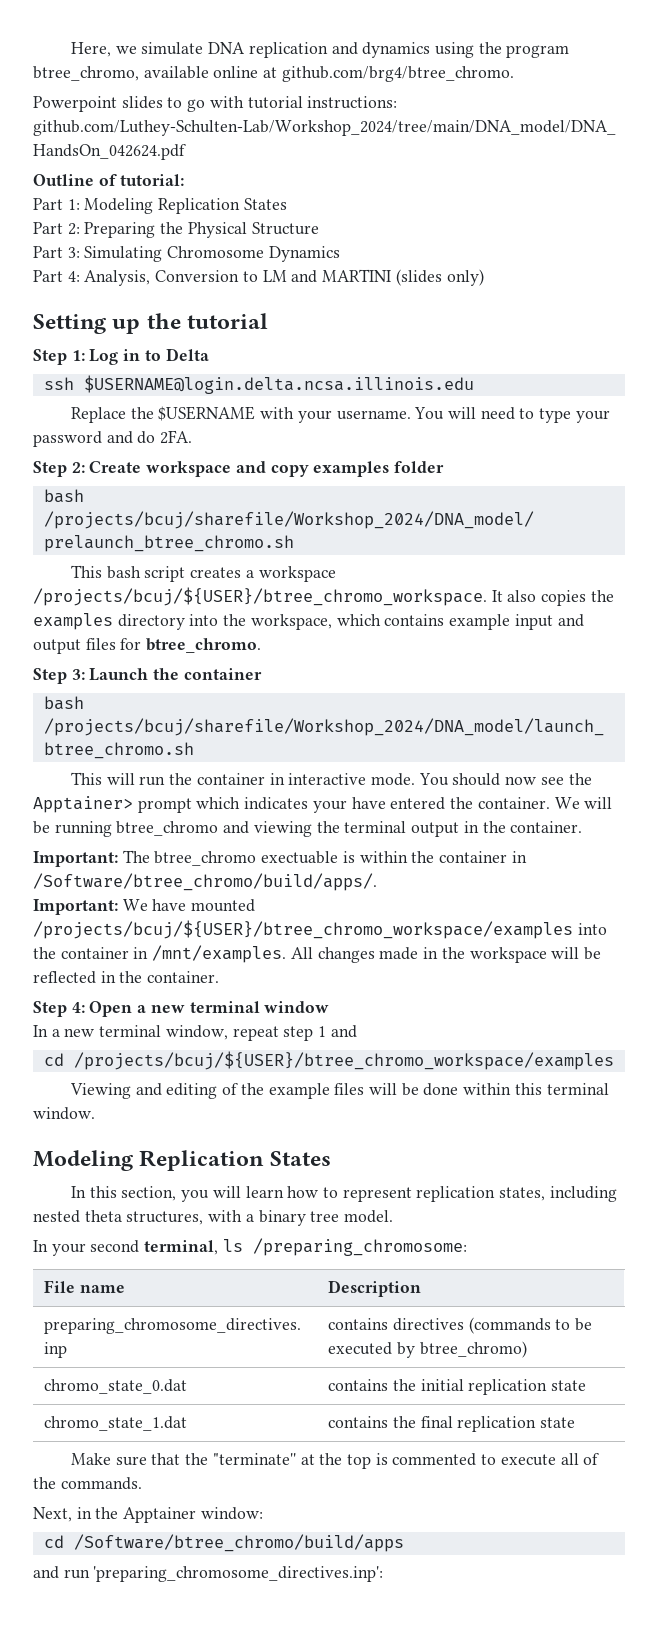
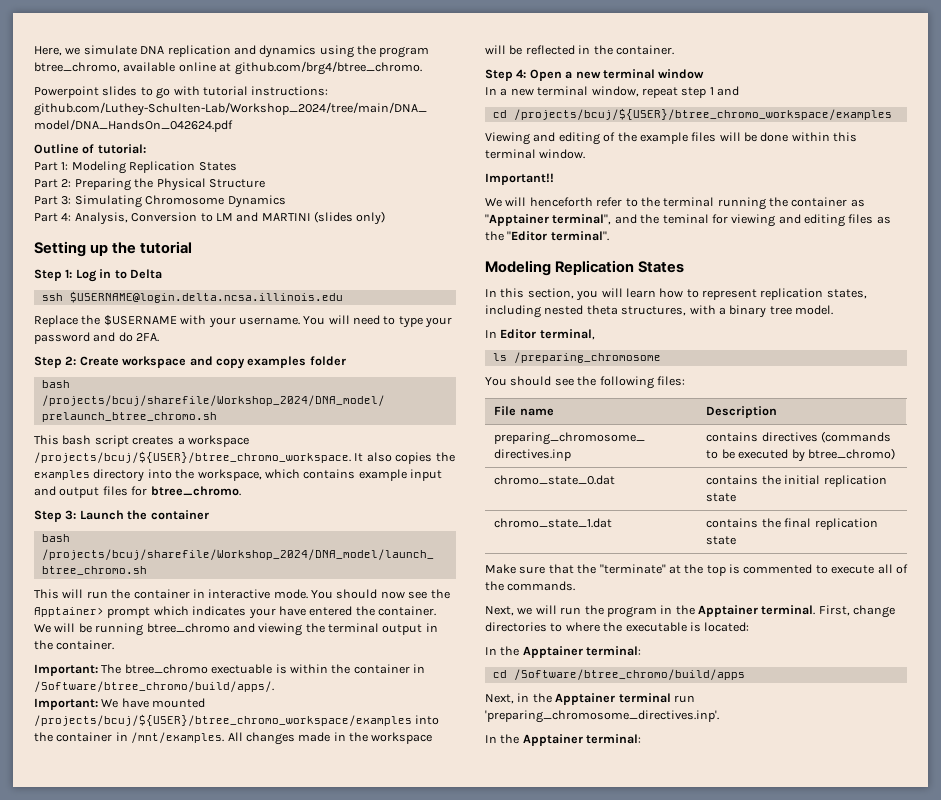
+ Important!!
+ We will henceforth refer to the terminal running the container as "Apptainer terminal", and the teminal for viewing and editing files as the "Editor terminal".
- In your second terminal, ls /preparing_chromosome:
+ In Editor terminal,
+ ls /preparing_chromosome
+ You should see the following files:
- Next, in the Apptainer window:
+ Next, we will run the program in the Apptainer terminal. First, change directories to where the executable is located:
+ In the Apptainer terminal:
  cd /Software/btree_chromo/build/apps
- and run 'preparing_chromosome_directives.inp':
+ Next, in the Apptainer terminal run 'preparing_chromosome_directives.inp'.
+ In the Apptainer terminal:

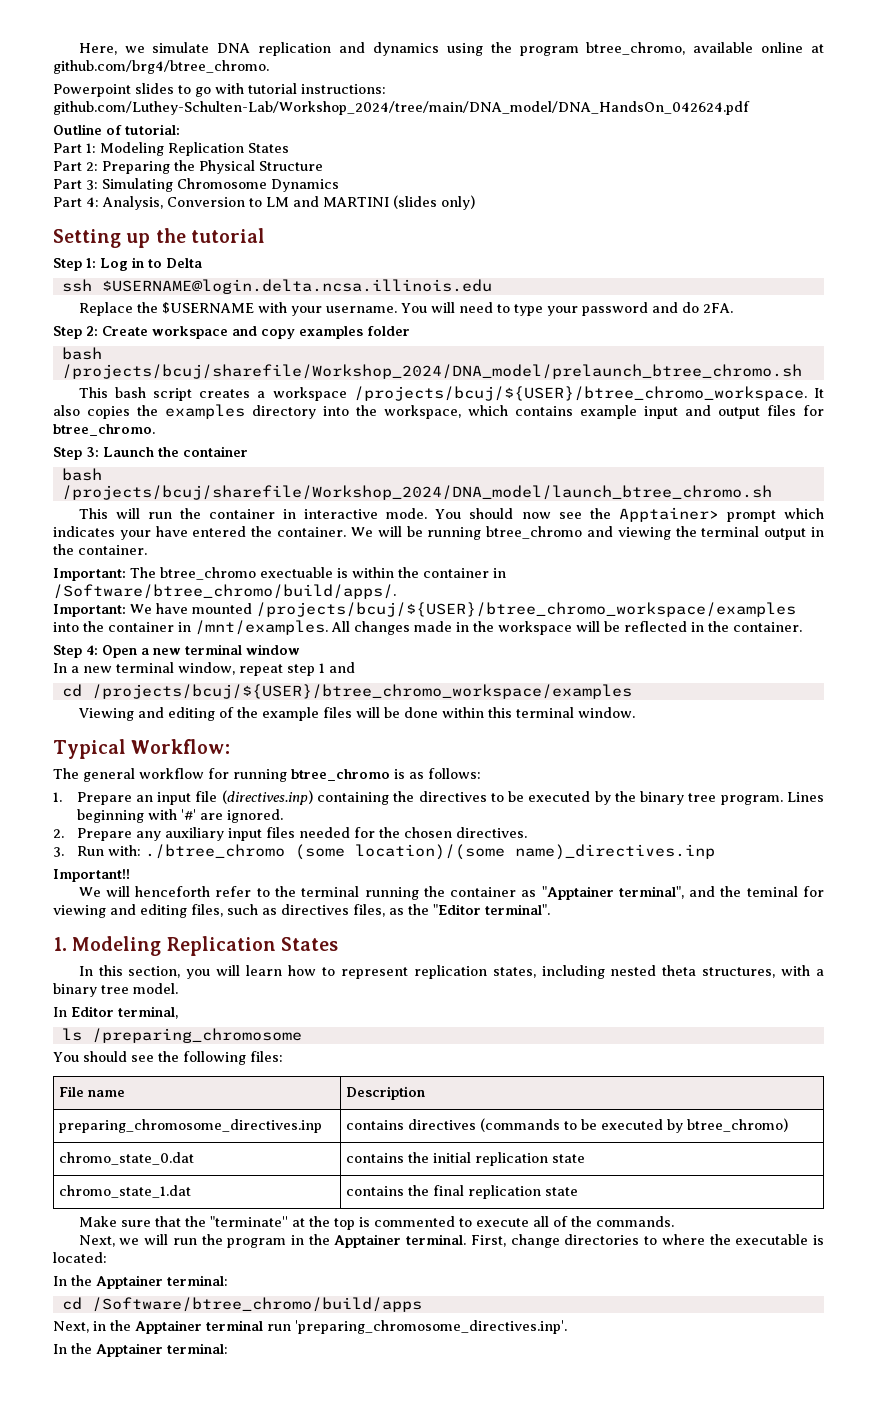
+ Typical Workflow:
+ The general workflow for running btree_chromo is as follows:
+ 1. Prepare an input file (directives.inp) containing the directives to be executed by the binary tree program. Lines beginning with '#' are ignored.
+ 2. Prepare any auxiliary input files needed for the chosen directives.
+ 3. Run with: ./btree_chromo (some location)/(some name)_directives.inp
- We will henceforth refer to the terminal running the container as "Apptainer terminal", and the teminal for viewing and editing files as the "Editor terminal".
- Modeling Replication States
+ We will henceforth refer to the terminal running the container as "Apptainer terminal", and the teminal for viewing and editing files, such as directives files, as the "Editor terminal".
+ 1. Modeling Replication States

